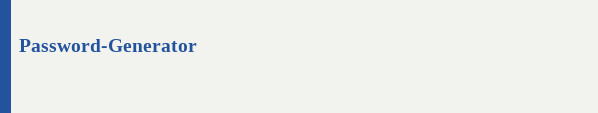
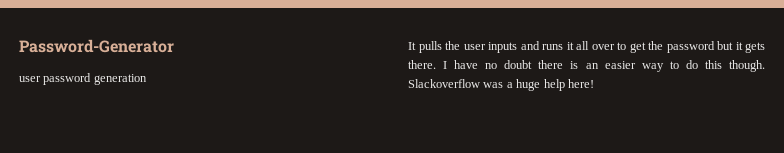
+ user password generation
+ It pulls the user inputs and runs it all over to get the password but it gets there. I have no doubt there is an easier way to do this though. Slackoverflow was a huge help here!

